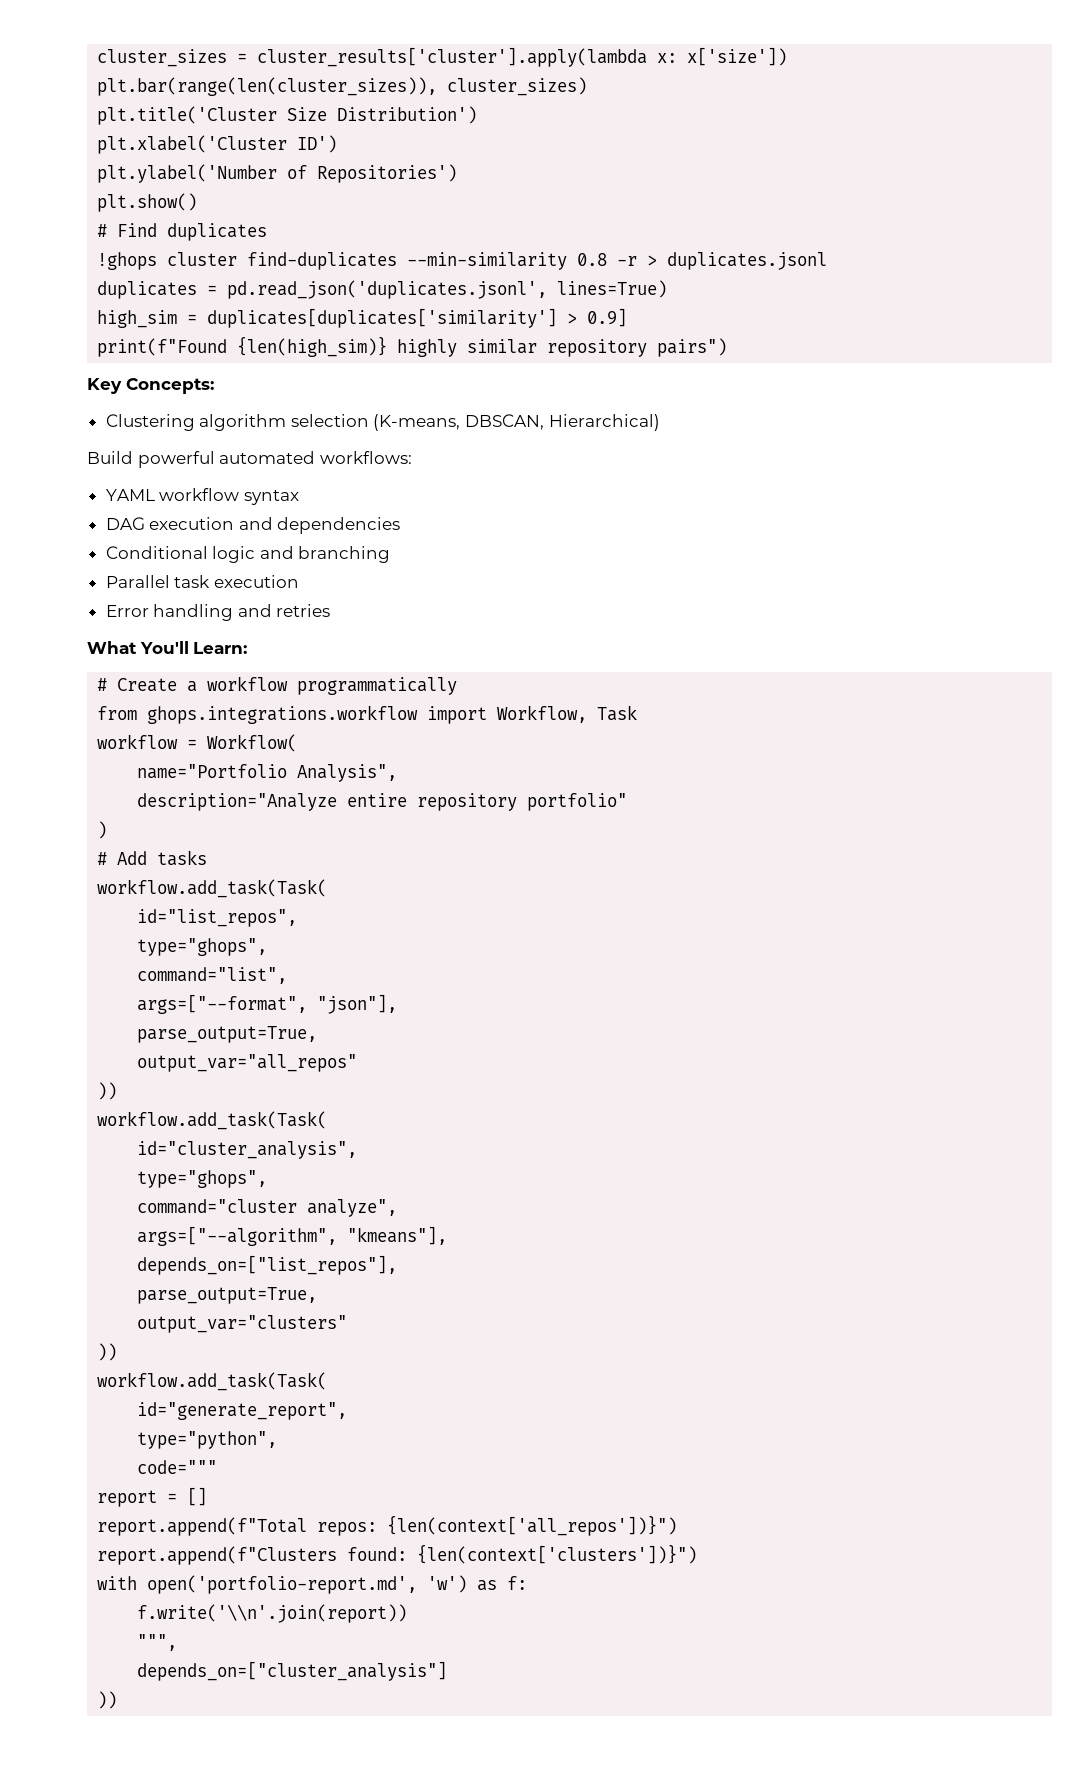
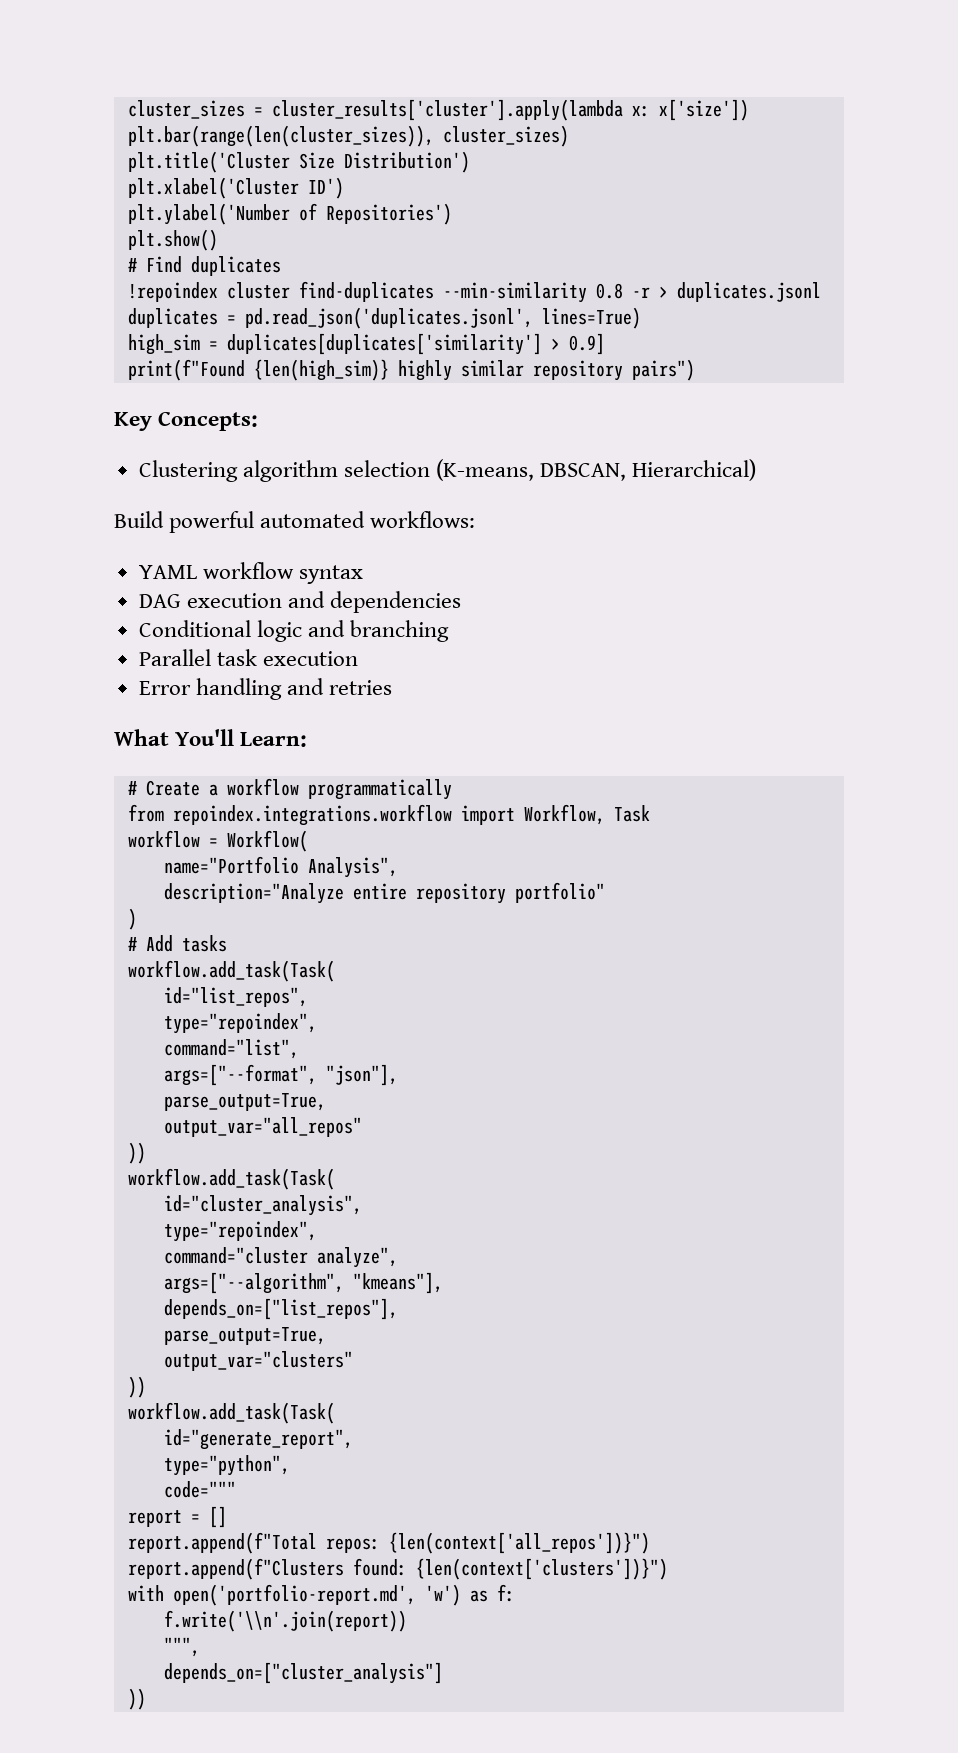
- !ghops cluster find-duplicates --min-similarity 0.8 -r > duplicates.jsonl
+ !repoindex cluster find-duplicates --min-similarity 0.8 -r > duplicates.jsonl
- from ghops.integrations.workflow import Workflow, Task
+ from repoindex.integrations.workflow import Workflow, Task
  id="list_repos",
- type="ghops",
+ type="repoindex",
  id="cluster_analysis",
- type="ghops",
+ type="repoindex",

